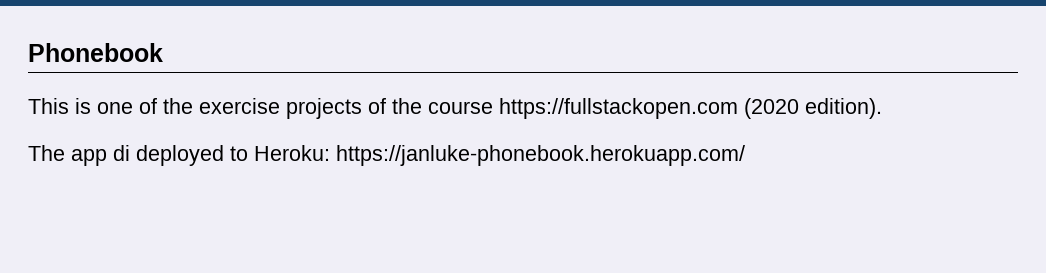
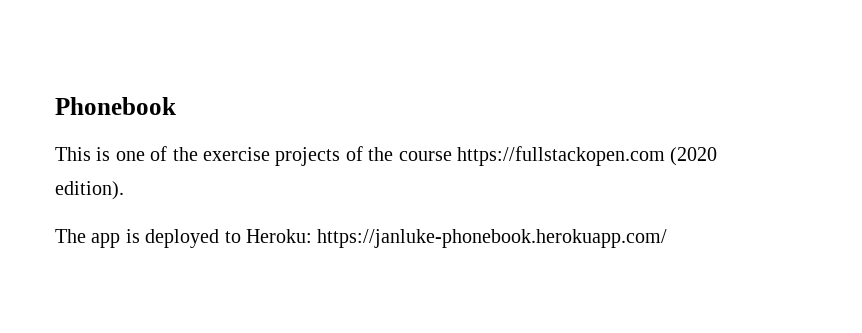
- The app di deployed to Heroku: https://janluke-phonebook.herokuapp.com/
+ The app is deployed to Heroku: https://janluke-phonebook.herokuapp.com/

